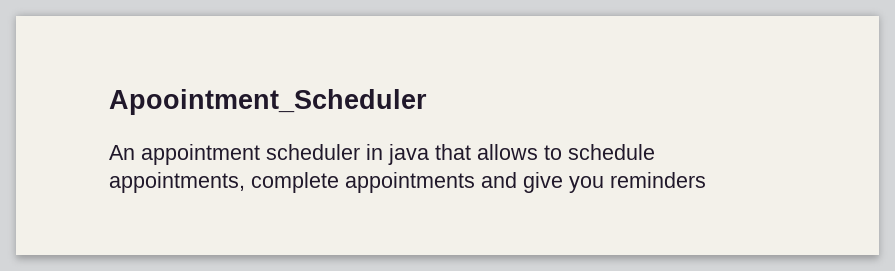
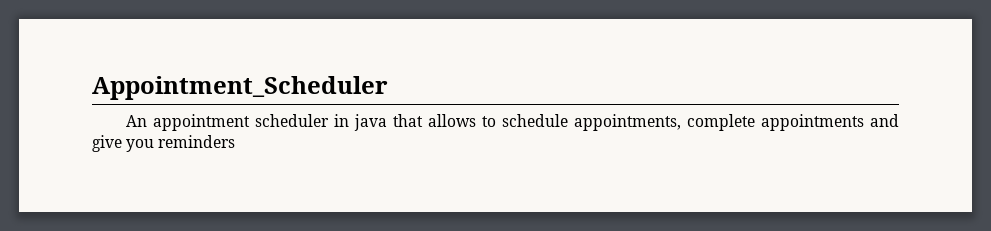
- Apoointment_Scheduler
+ Appointment_Scheduler

